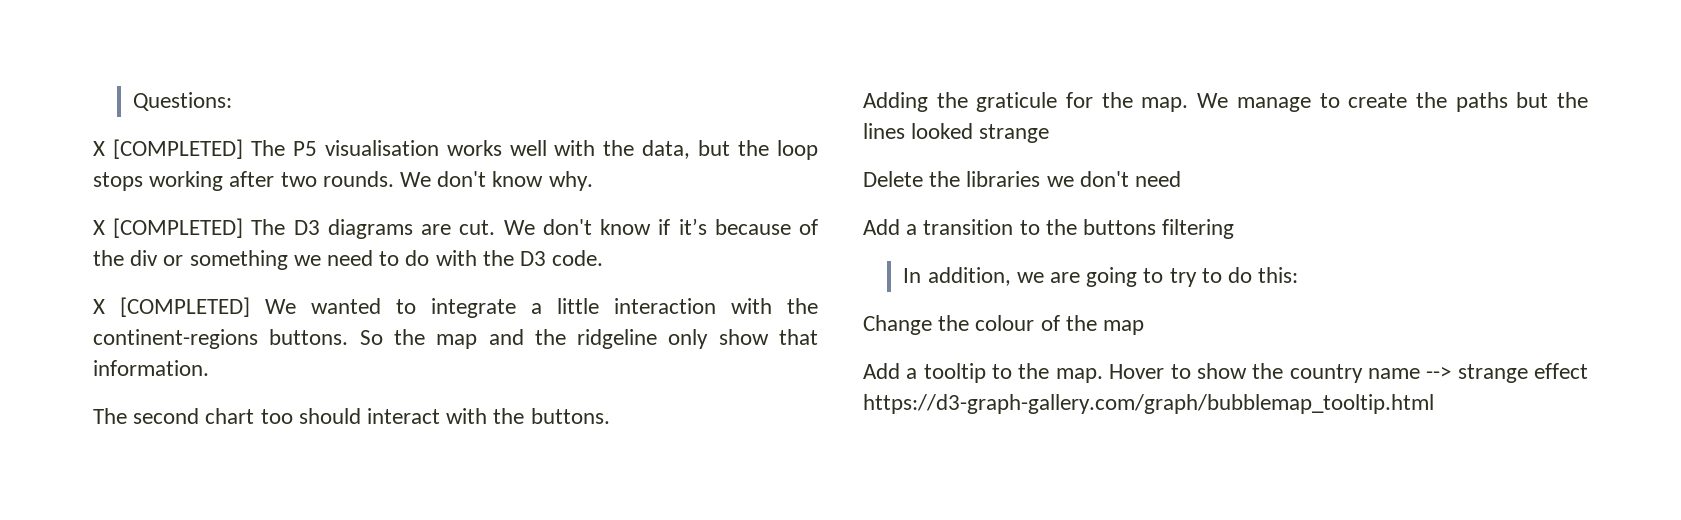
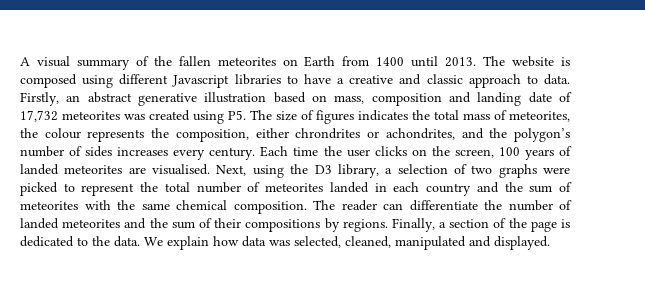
- Questions:
- X [COMPLETED] The P5 visualisation works well with the data, but the loop stops working after two rounds. We don't know why.
- X [COMPLETED] The D3 diagrams are cut. We don't know if it’s because of the div or something we need to do with the D3 code.
- X [COMPLETED] We wanted to integrate a little interaction with the continent-regions buttons. So the map and the ridgeline only show that information.
- The second chart too should interact with the buttons.
- Adding the graticule for the map. We manage to create the paths but the lines looked strange
- Delete the libraries we don't need
- Add a transition to the buttons filtering
- In addition, we are going to try to do this:
- Change the colour of the map
- Add a tooltip to the map. Hover to show the country name --> strange effect https://d3-graph-gallery.com/graph/bubblemap_tooltip.html
+ A visual summary of the fallen meteorites on Earth from 1400 until 2013. The website is composed using different Javascript libraries to have a creative and classic approach to data. Firstly, an abstract generative illustration based on mass, composition and landing date of 17,732 meteorites was created using P5. The size of figures indicates the total mass of meteorites, the colour represents the composition, either chrondrites or achondrites, and the polygon’s number of sides increases every century. Each time the user clicks on the screen, 100 years of landed meteorites are visualised. Next, using the D3 library, a selection of two graphs were picked to represent the total number of meteorites landed in each country and the sum of meteorites with the same chemical composition. The reader can differentiate the number of landed meteorites and the sum of their compositions by regions. Finally, a section of the page is dedicated to the data. We explain how data was selected, cleaned, manipulated and displayed.

